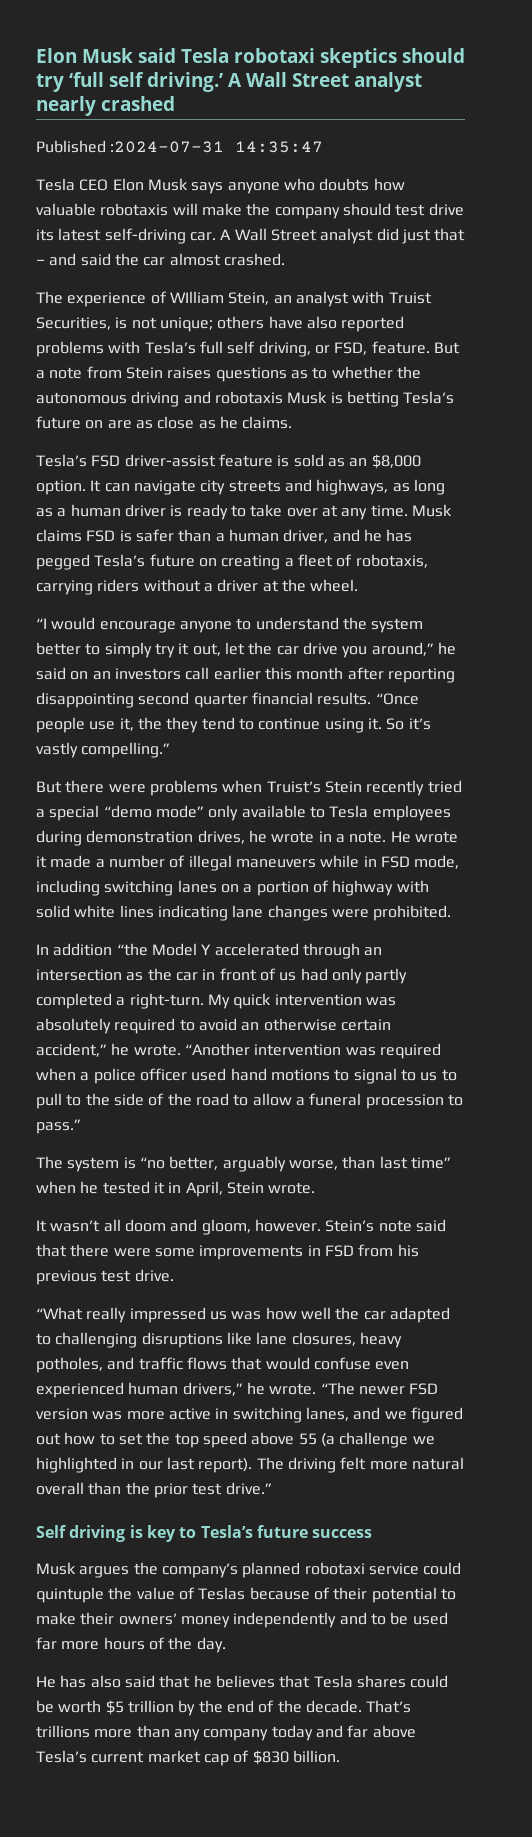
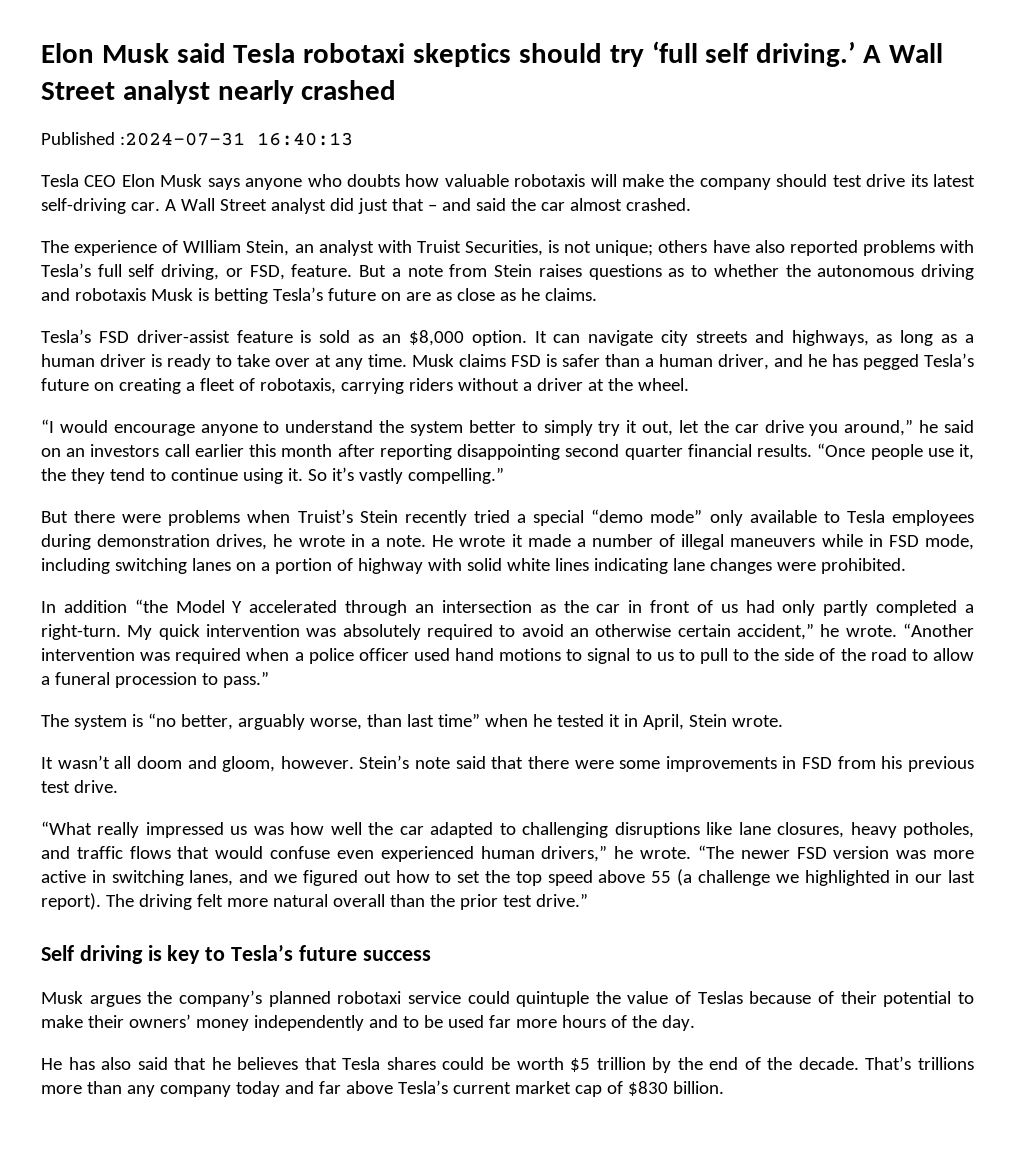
- Published :2024-07-31 14:35:47
+ Published :2024-07-31 16:40:13

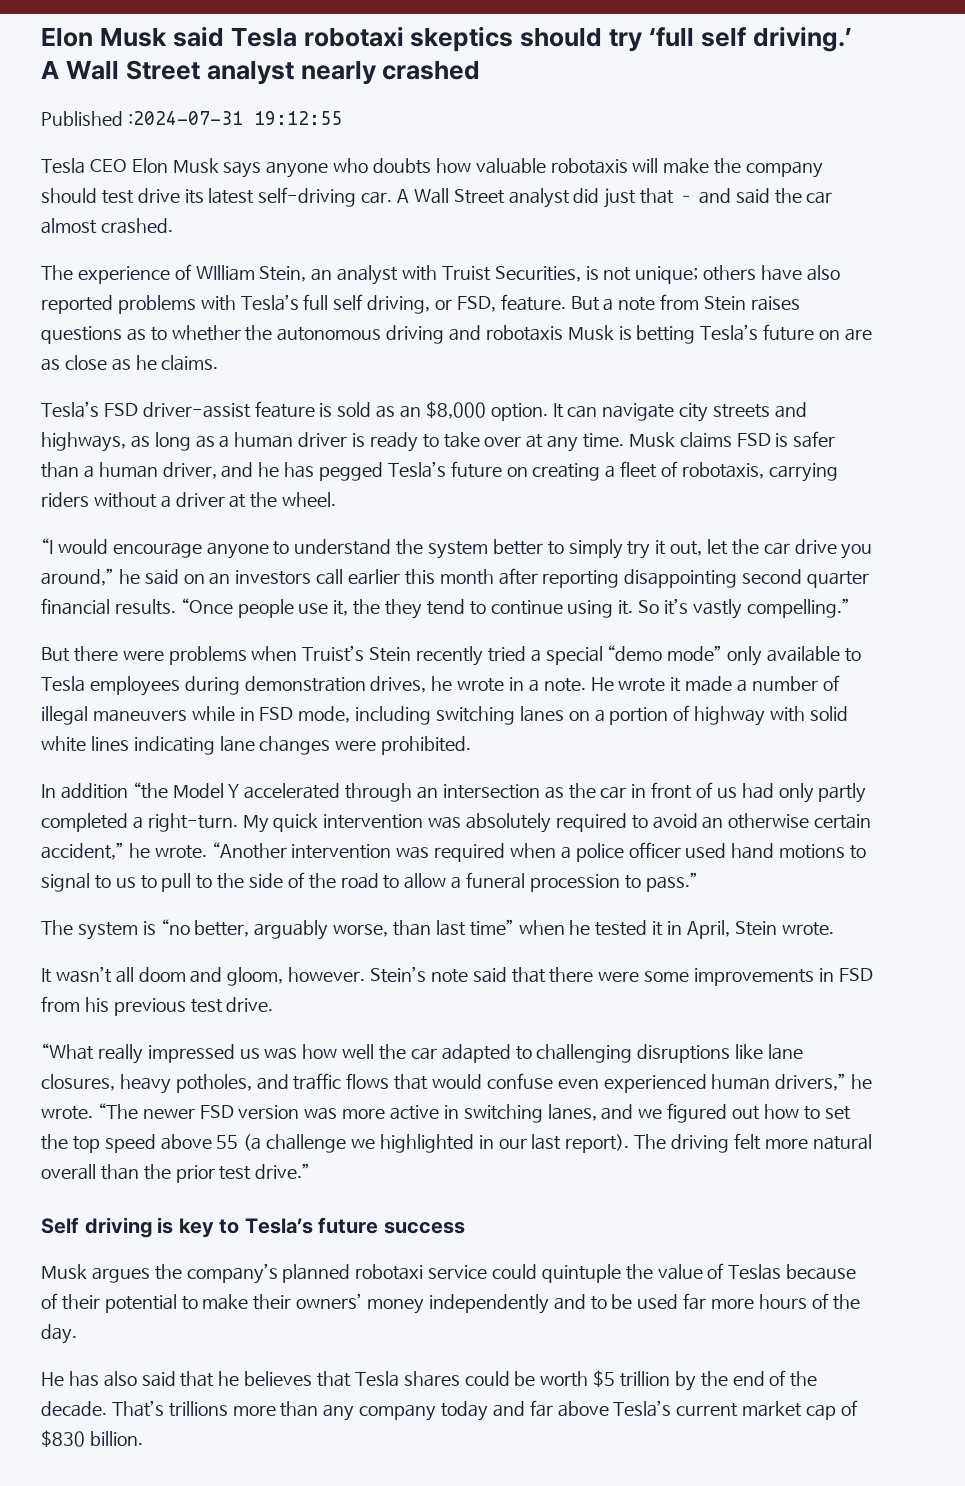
- Published :2024-07-31 16:40:13
+ Published :2024-07-31 19:12:55

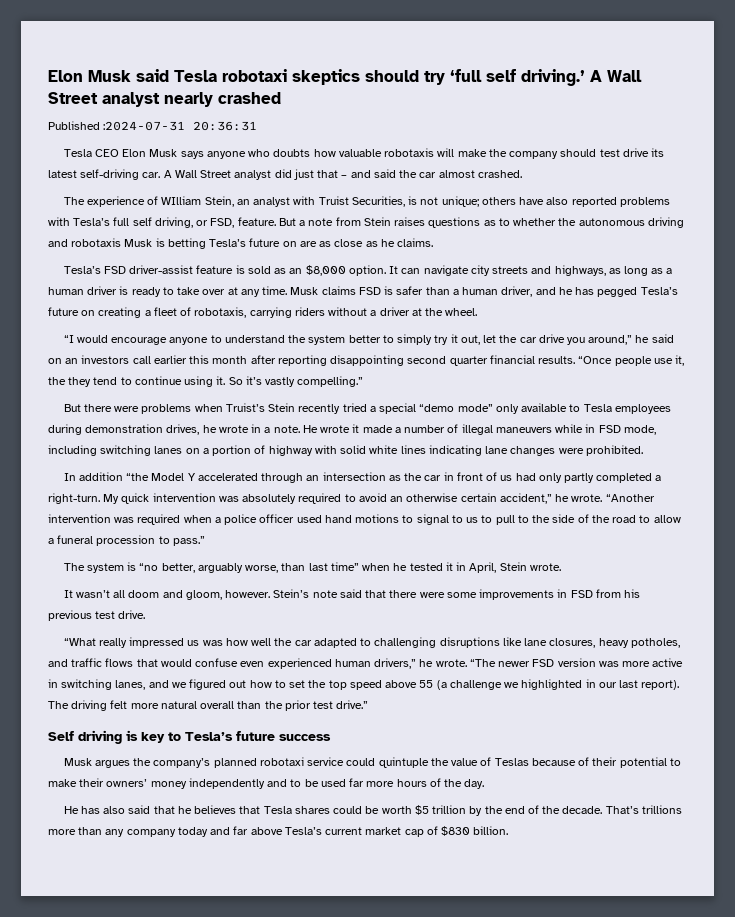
- Published :2024-07-31 19:12:55
+ Published :2024-07-31 20:36:31

